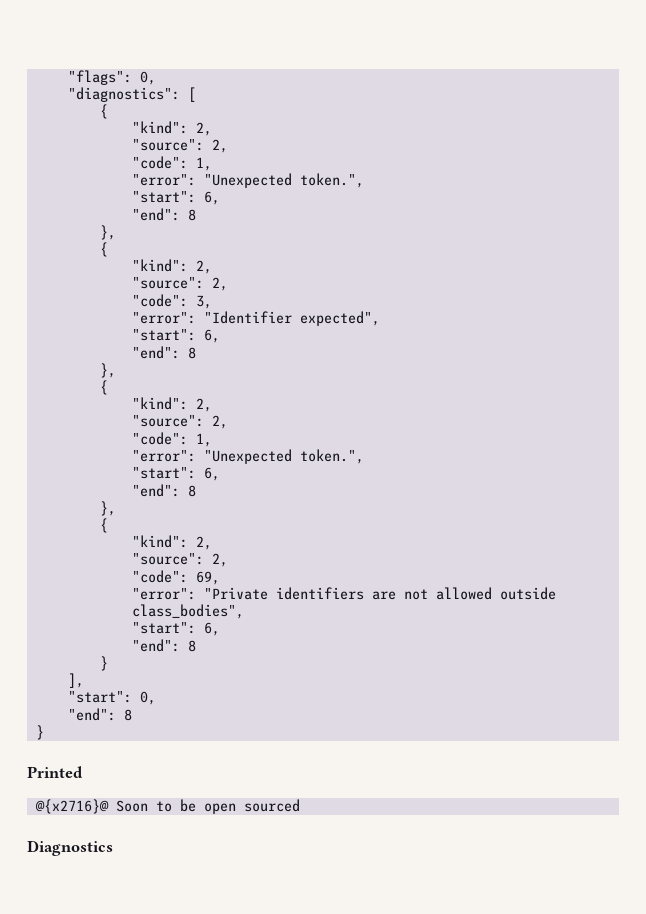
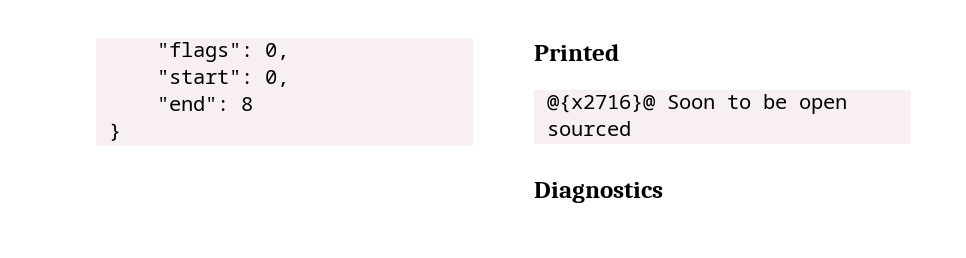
- "diagnostics": [
- {
- "kind": 2,
- "source": 2,
- "code": 1,
- "error": "Unexpected token.",
- "start": 6,
- "end": 8
- },
- {
- "kind": 2,
- "source": 2,
- "code": 3,
- "error": "Identifier expected",
- "start": 6,
- "end": 8
- },
- {
- "kind": 2,
- "source": 2,
- "code": 1,
- "error": "Unexpected token.",
- "start": 6,
- "end": 8
- },
- {
- "kind": 2,
- "source": 2,
- "code": 69,
- "error": "Private identifiers are not allowed outside class_bodies",
- "start": 6,
- "end": 8
- }
- ],

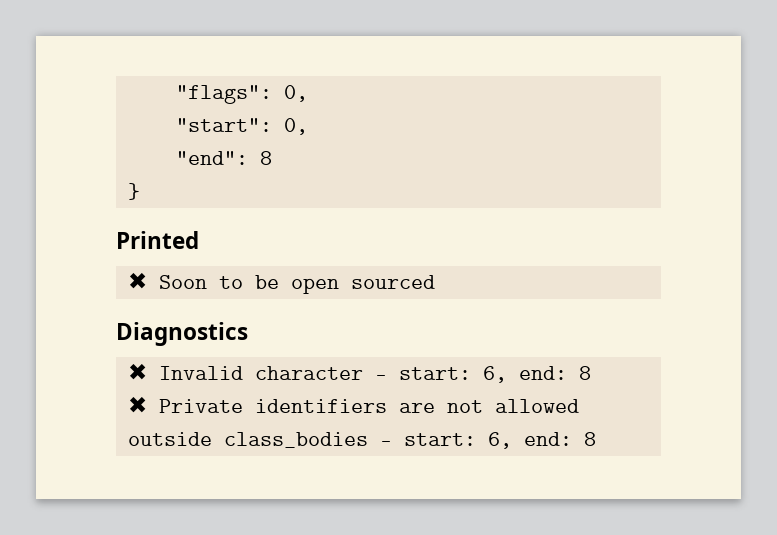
- @{x2716}@ Soon to be open sourced
+ ✖ Soon to be open sourced
+ ✖ Invalid character - start: 6, end: 8
+ ✖ Private identifiers are not allowed outside class_bodies - start: 6, end: 8

